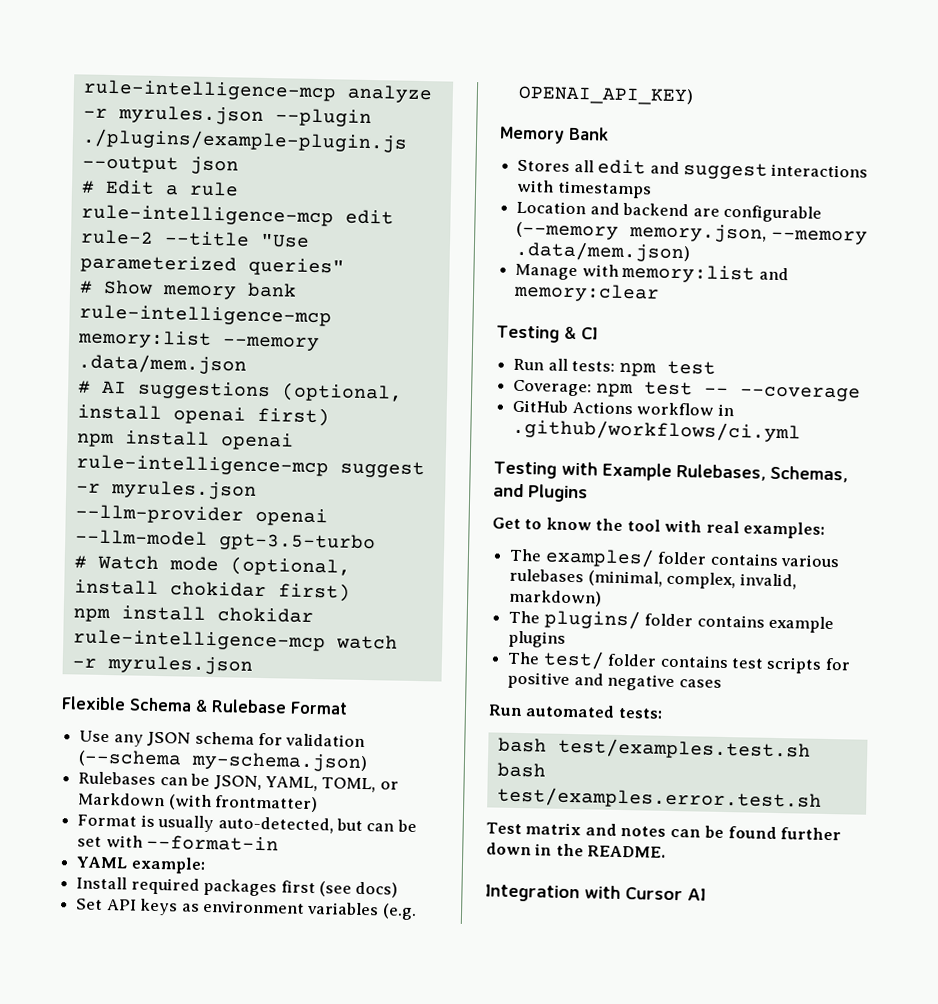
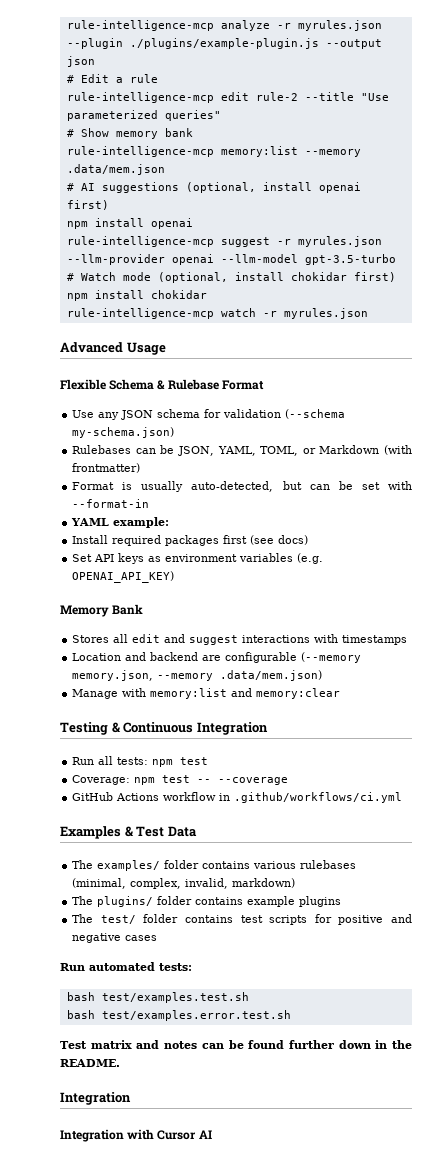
+ Advanced Usage
- Testing & CI
+ Testing & Continuous Integration
- Testing with Example Rulebases, Schemas, and Plugins
- Get to know the tool with real examples:
+ Examples & Test Data
  Test matrix and notes can be found further down in the README.
+ Integration

